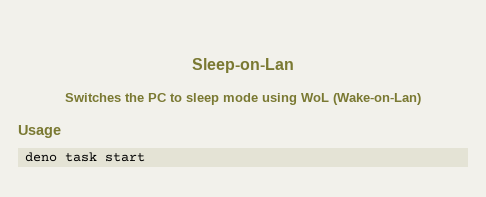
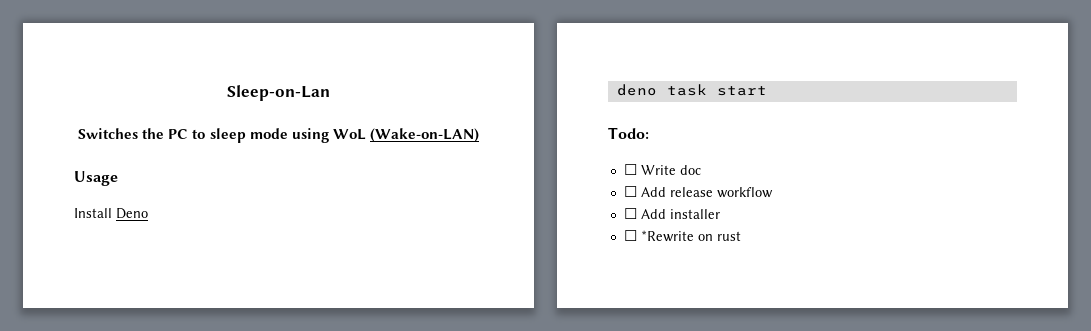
- Switches the PC to sleep mode using WoL (Wake-on-Lan)
+ Switches the PC to sleep mode using WoL (Wake-on-LAN)
+ Install Deno
+ Todo:
+ ☐ Write doc
+ ☐ Add release workflow
+ ☐ Add installer
+ ☐ *Rewrite on rust

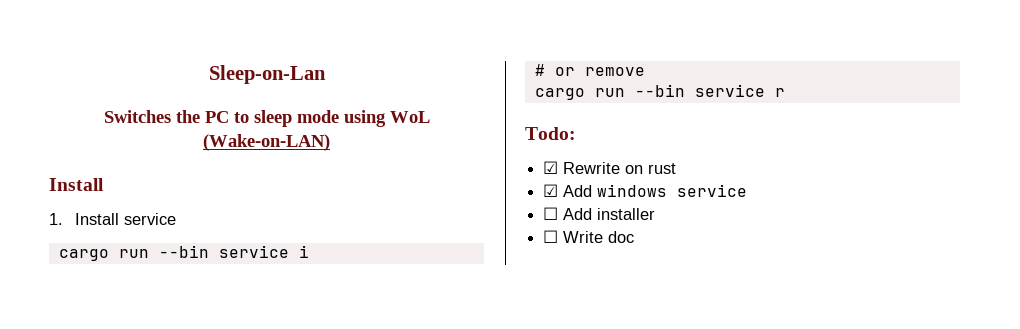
  Switches the PC to sleep mode using WoL (Wake-on-LAN)
- Usage
- Install Deno
- deno task start
+ Install
+ 1. Install service
+ cargo run --bin service i
+ # or remove
+ cargo run --bin service r
  Todo:
- ☐ Write doc
- ☐ Add release workflow
+ ☑ Rewrite on rust
+ ☑ Add windows service
- ☐ *Rewrite on rust
+ ☐ Write doc

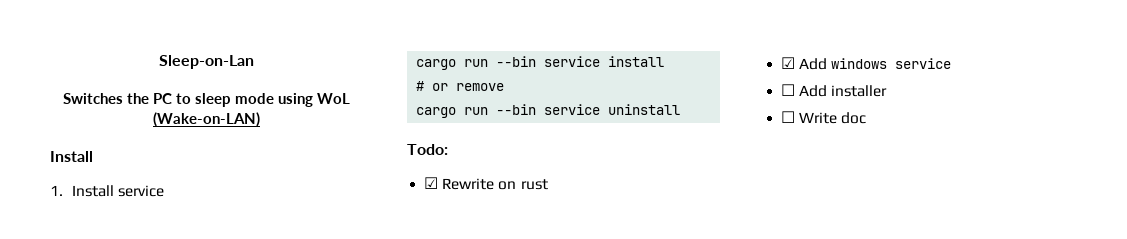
- cargo run --bin service i
+ cargo run --bin service install
- cargo run --bin service r
+ cargo run --bin service uninstall

